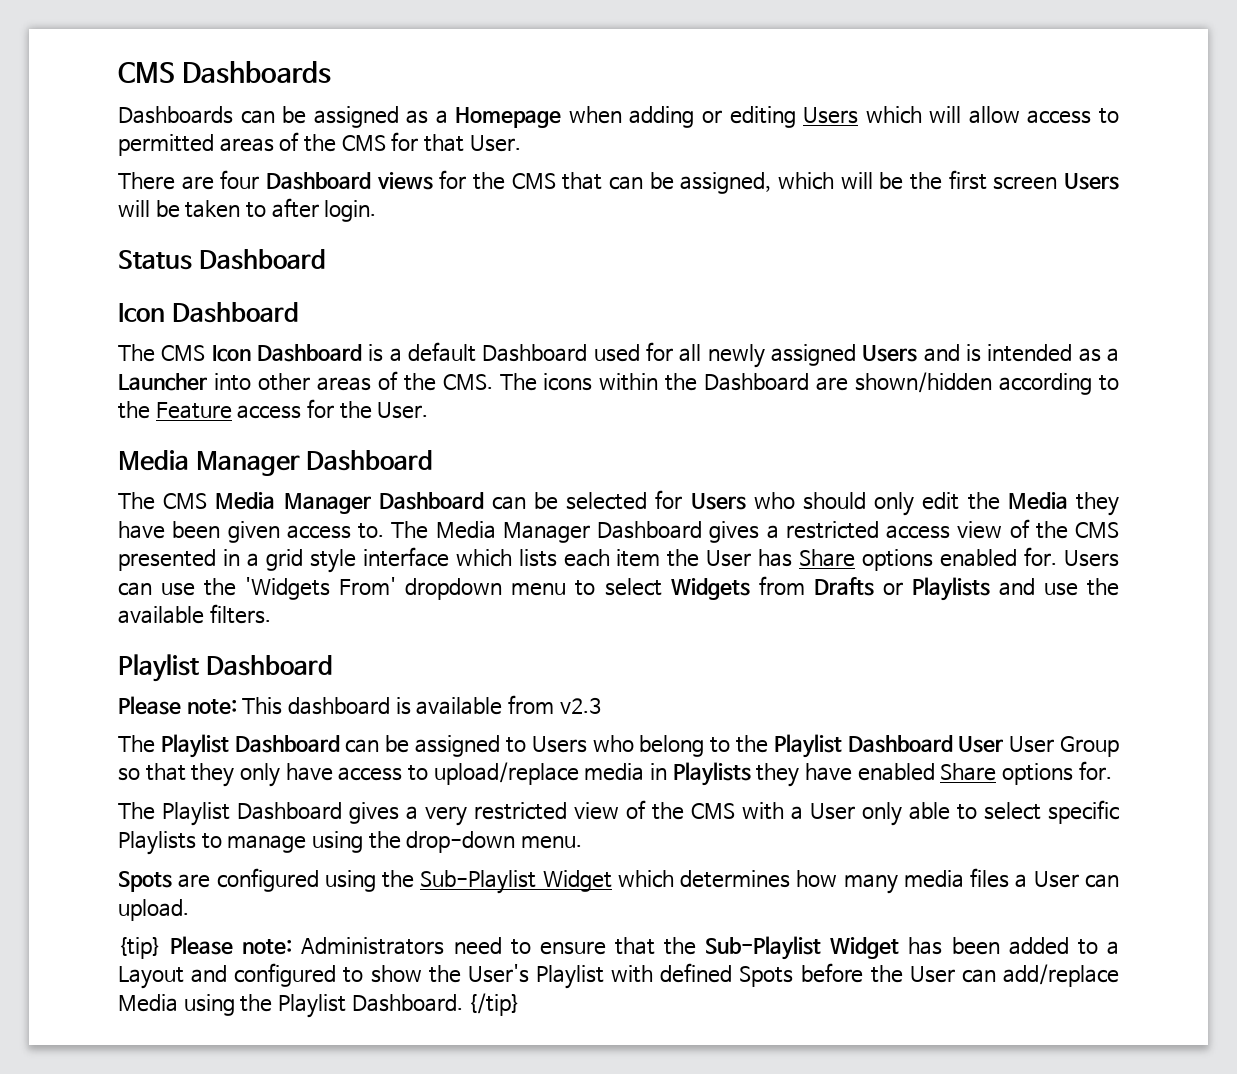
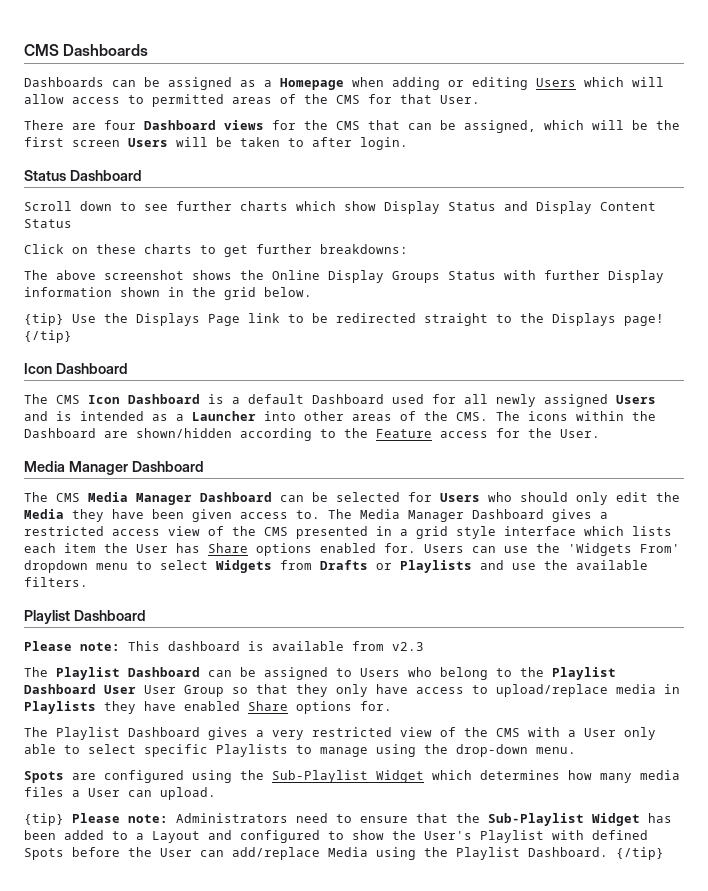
+ Scroll down to see further charts which show Display Status and Display Content Status
+ Click on these charts to get further breakdowns:
+ The above screenshot shows the Online Display Groups Status with further Display information shown in the grid below.
+ {tip} Use the Displays Page link to be redirected straight to the Displays page! {/tip}

